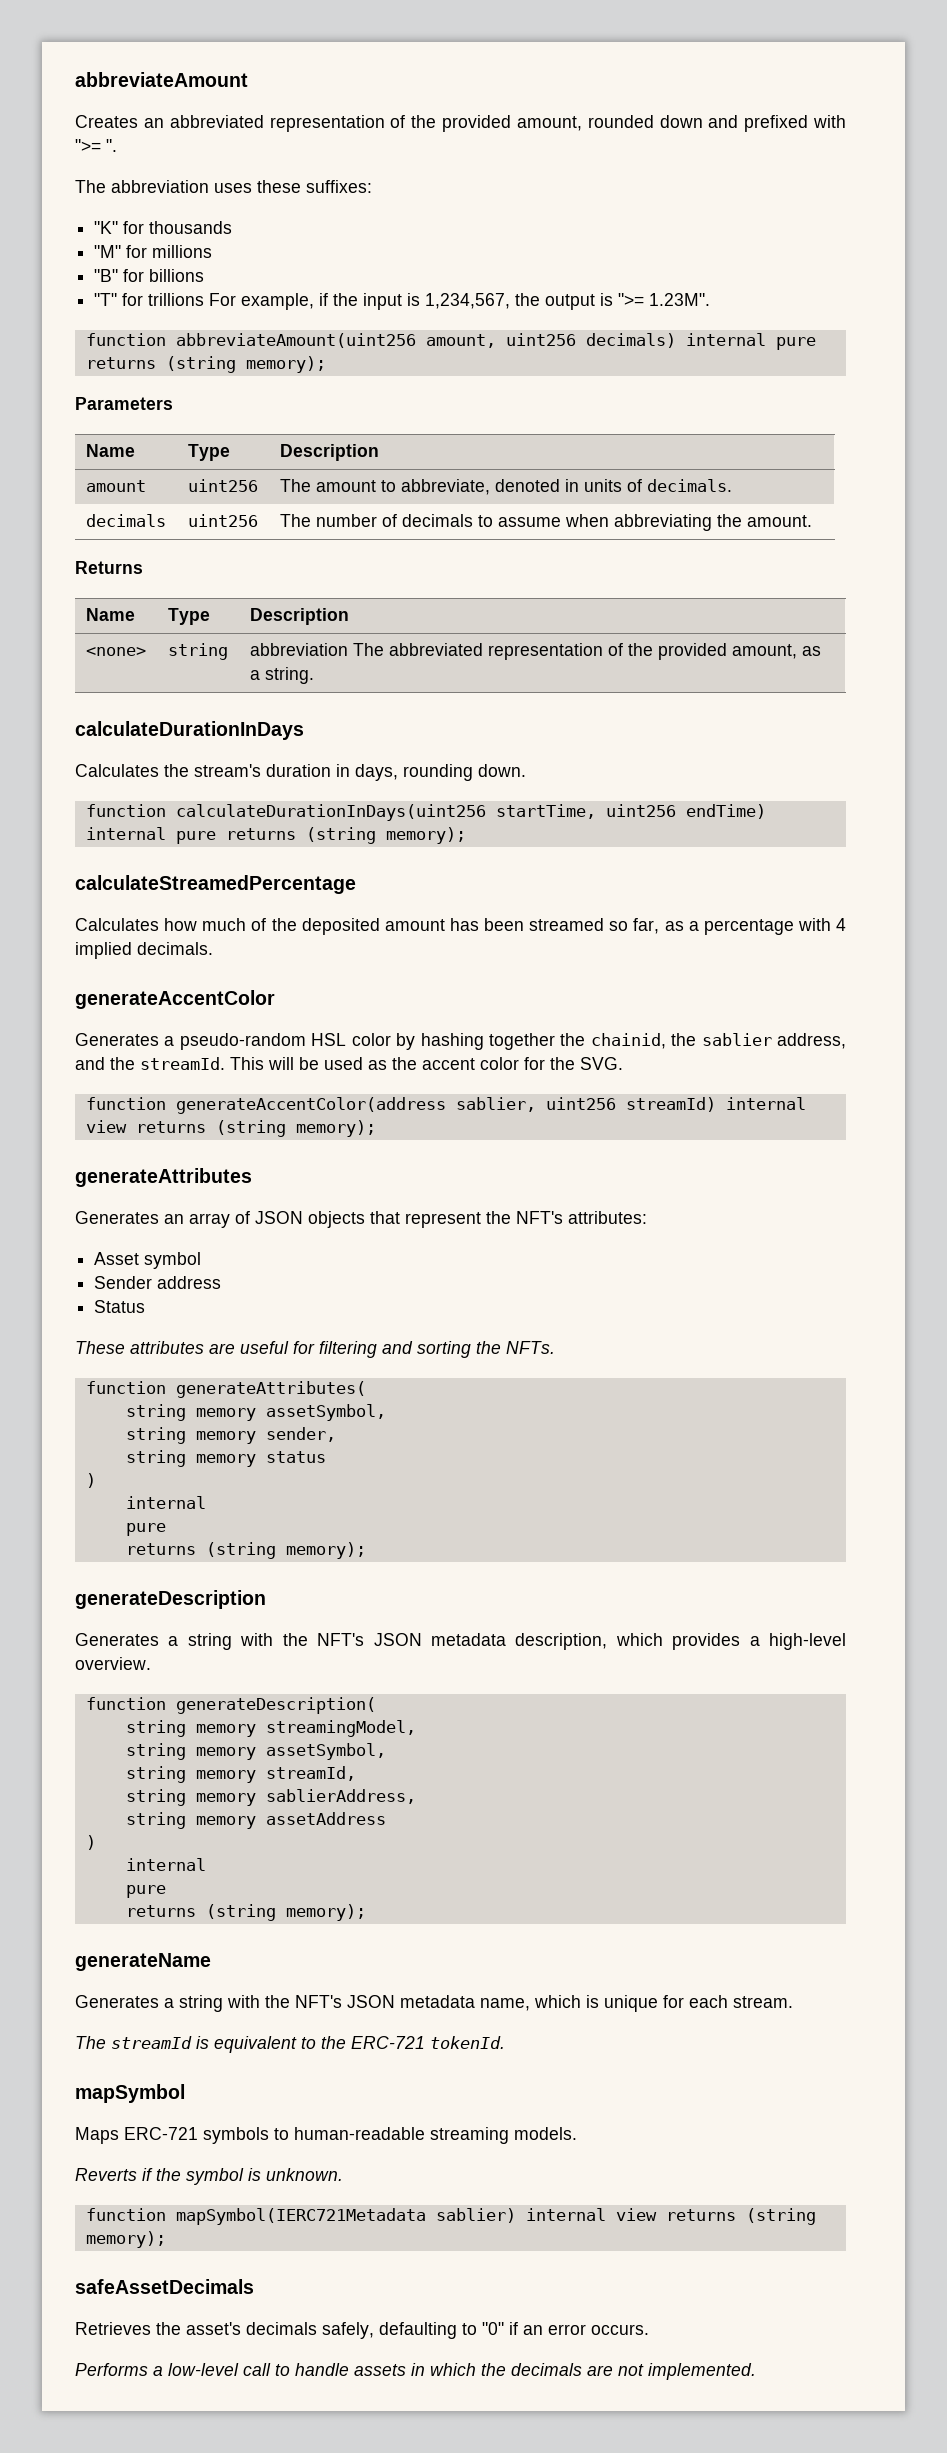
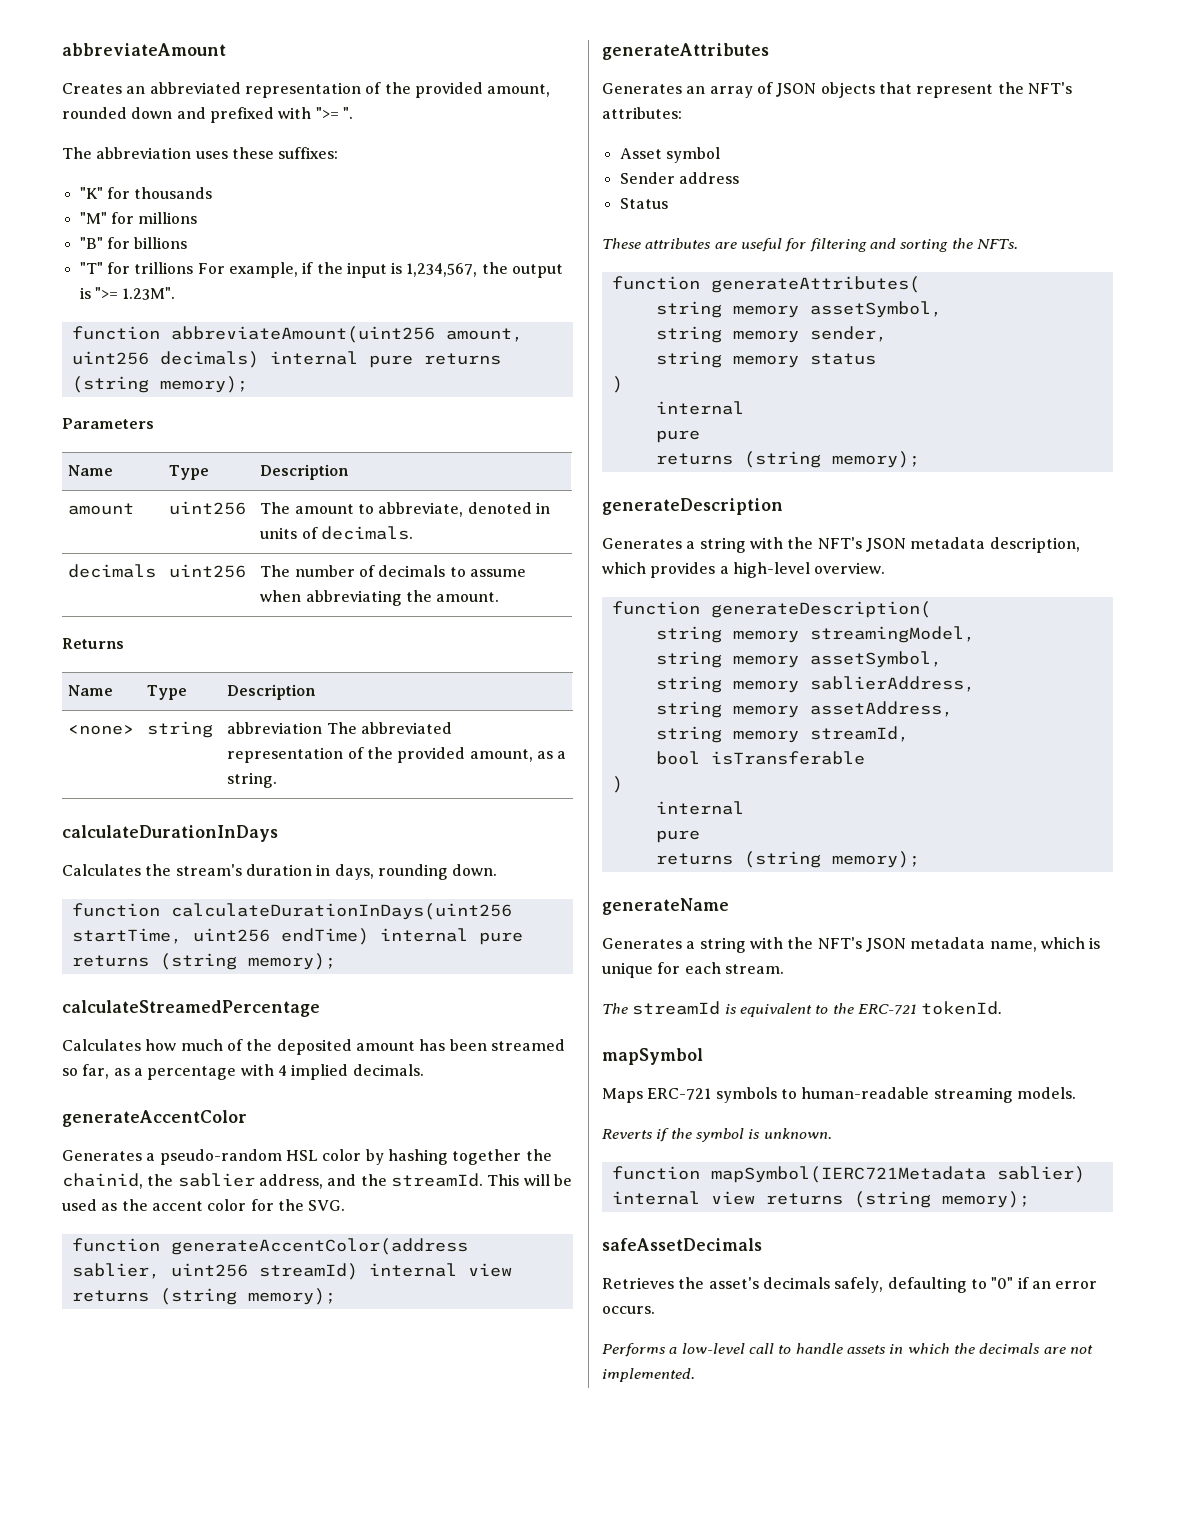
- string memory streamId,
- string memory assetAddress
+ string memory assetAddress,
+ string memory streamId,
+ bool isTransferable

